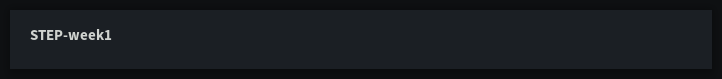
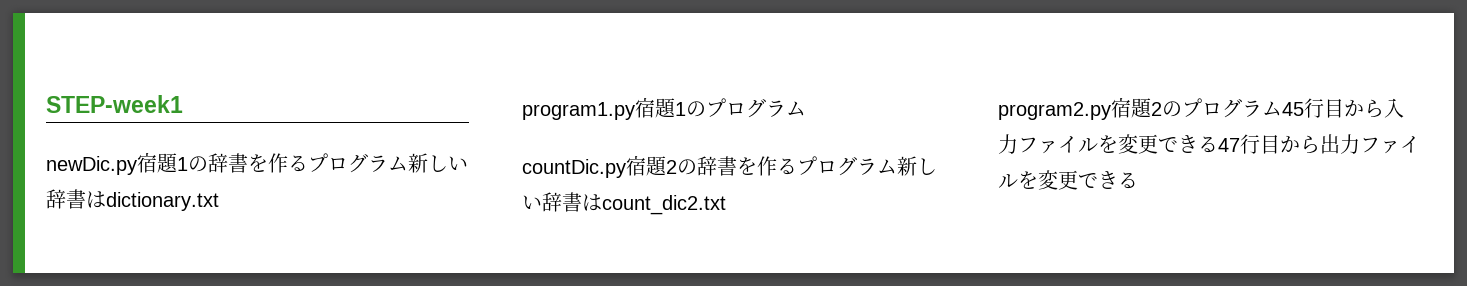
+ newDic.py宿題1の辞書を作るプログラム新しい辞書はdictionary.txt
+ program1.py宿題1のプログラム
+ countDic.py宿題2の辞書を作るプログラム新しい辞書はcount_dic2.txt
+ program2.py宿題2のプログラム45行目から入力ファイルを変更できる47行目から出力ファイルを変更できる

